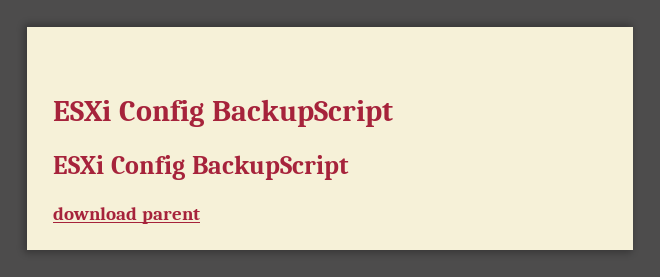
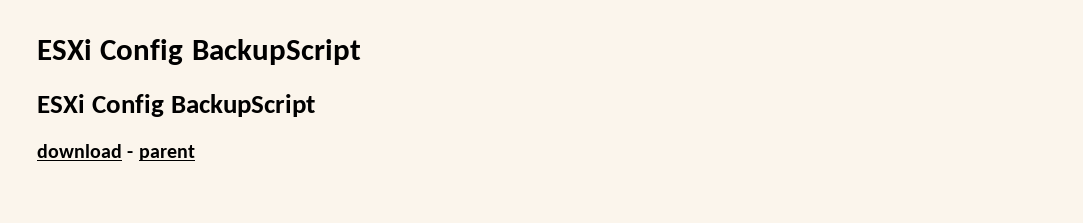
- download parent
+ download - parent

